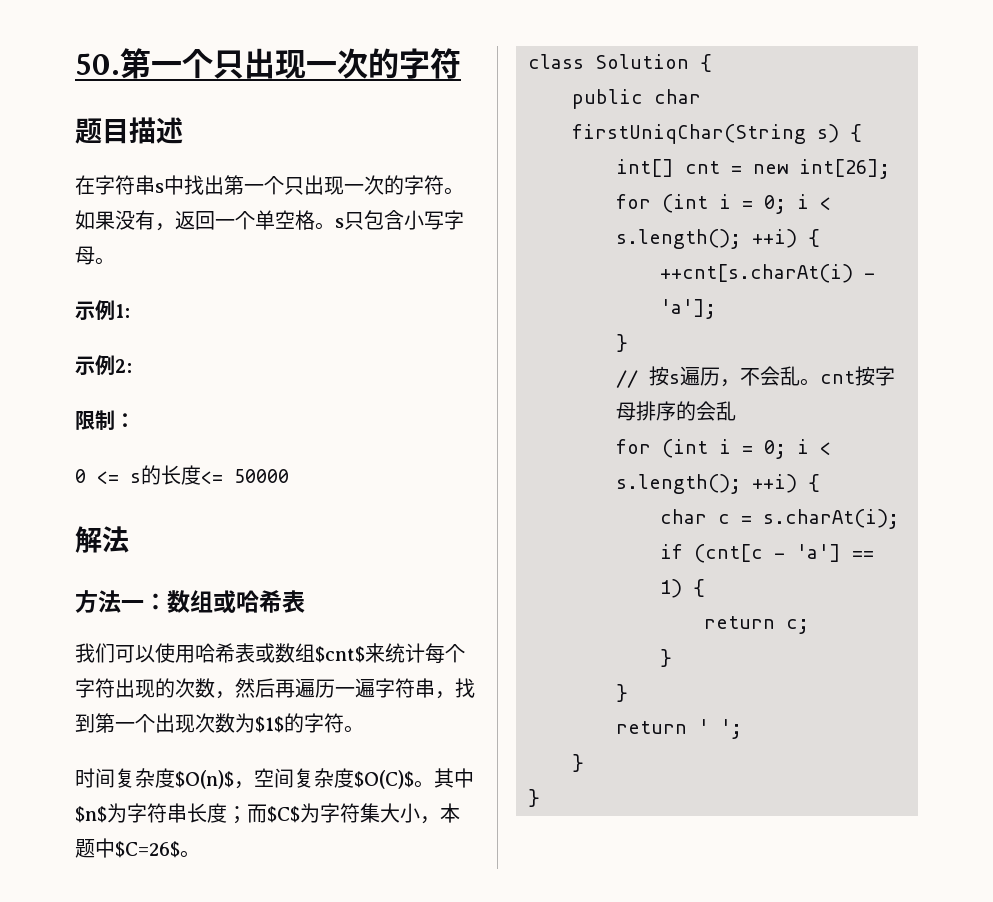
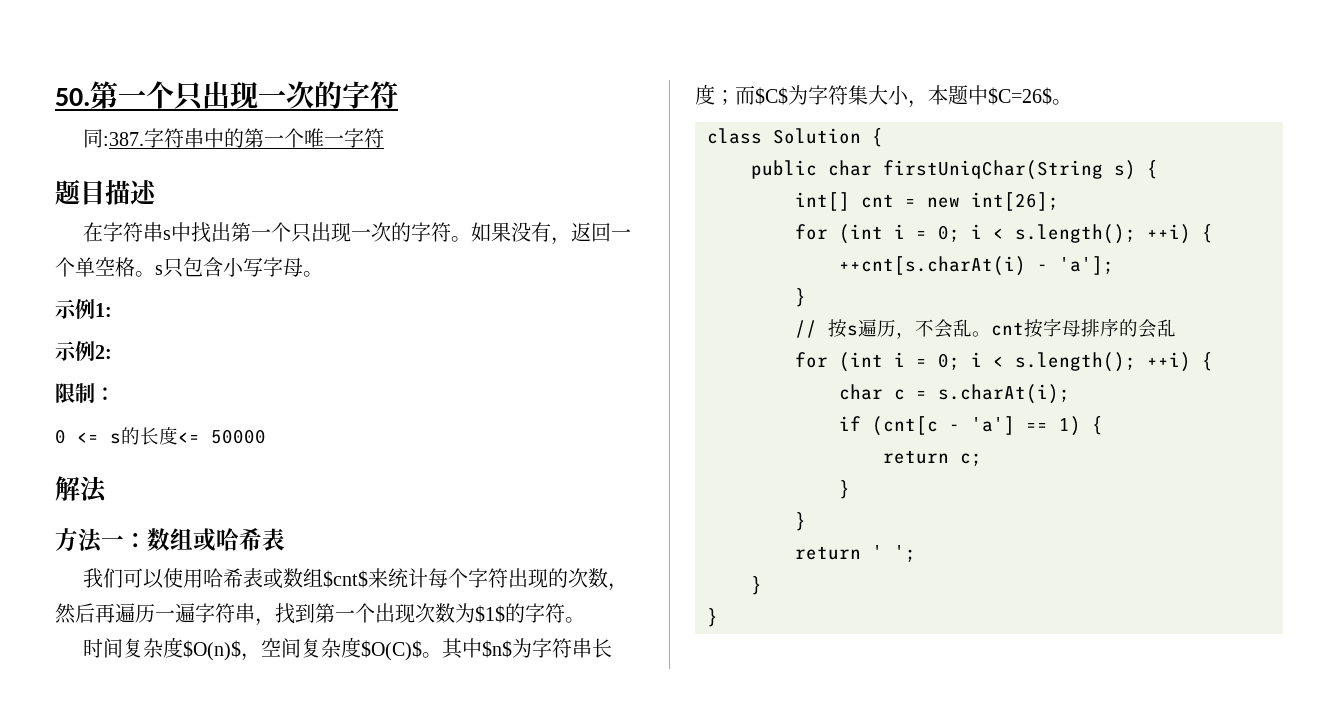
+ 同:387.字符串中的第一个唯一字符

